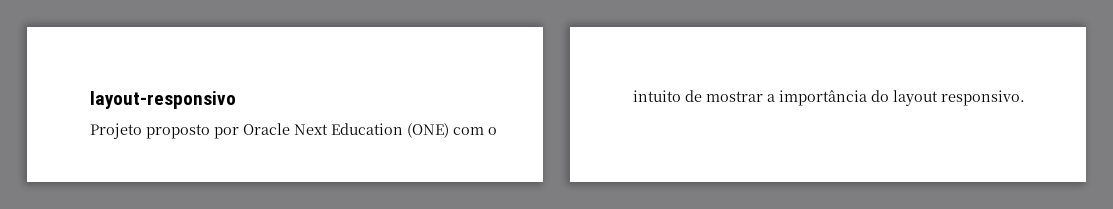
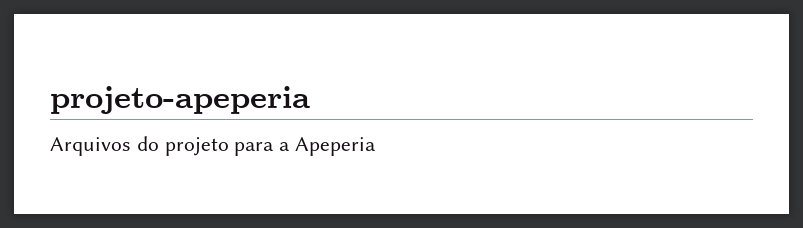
- layout-responsivo
- Projeto proposto por Oracle Next Education (ONE) com o intuito de mostrar a importância do layout responsivo.
+ projeto-apeperia
+ Arquivos do projeto para a Apeperia

